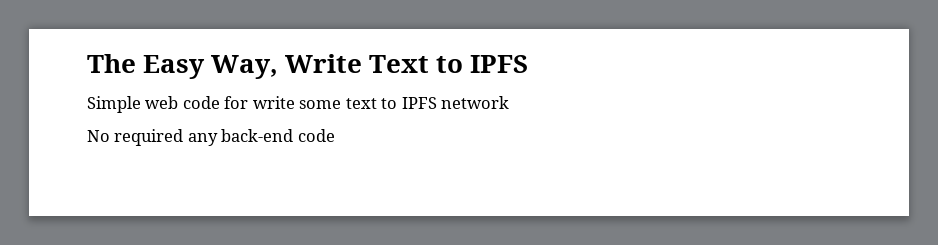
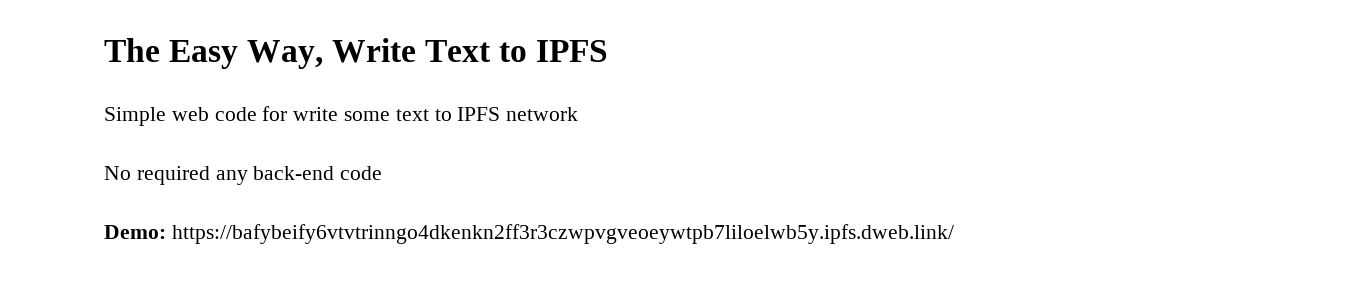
+ Demo: https://bafybeify6vtvtrinngo4dkenkn2ff3r3czwpvgveoeywtpb7liloelwb5y.ipfs.dweb.link/

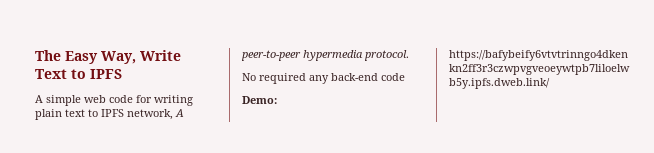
- Simple web code for write some text to IPFS network
+ A simple web code for writing plain text to IPFS network, A peer-to-peer hypermedia protocol.

